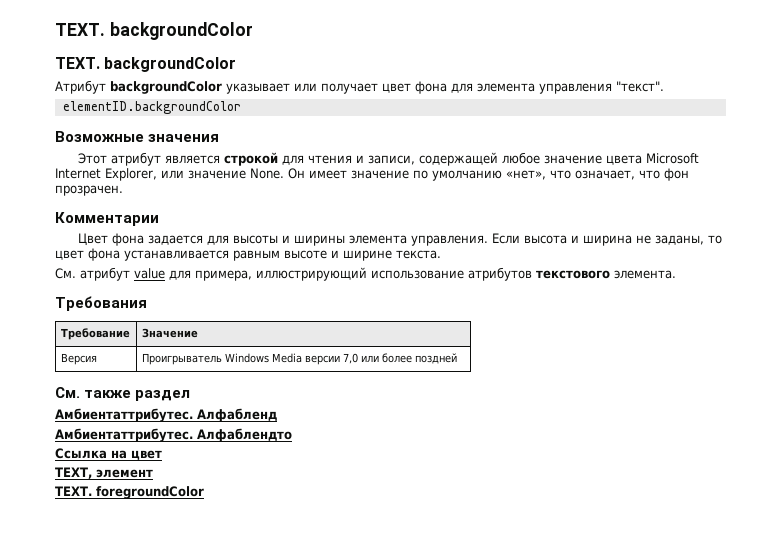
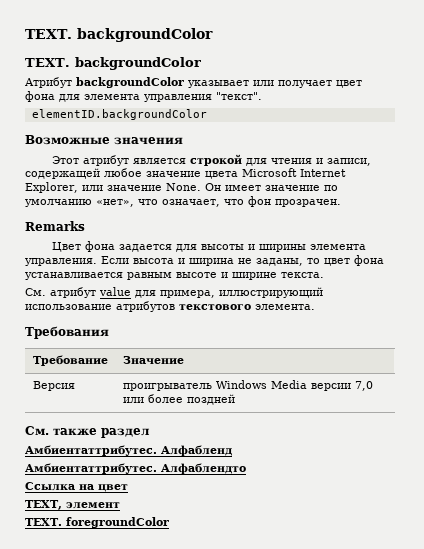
- Комментарии
+ Remarks
- Версия | Проигрыватель Windows Media версии 7,0 или более поздней
+ Версия | проигрыватель Windows Media версии 7,0 или более поздней

